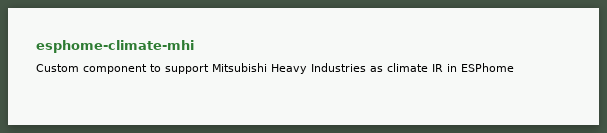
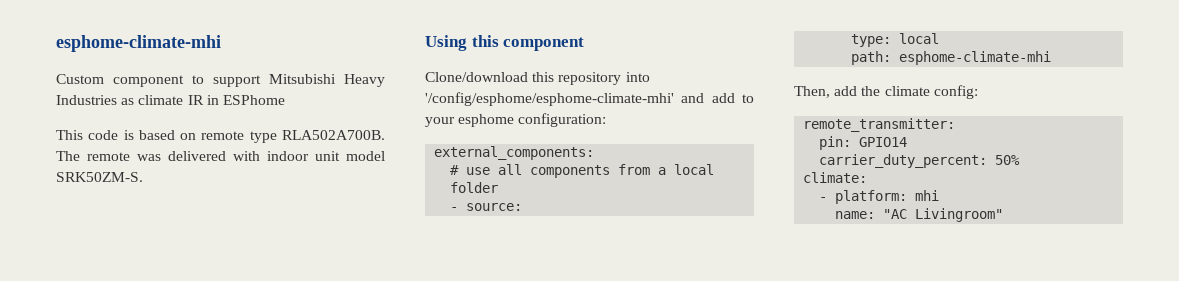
+ This code is based on remote type RLA502A700B. The remote was delivered with indoor unit model SRK50ZM-S.
+ Using this component
+ Clone/download this repository into '/config/esphome/esphome-climate-mhi' and add to your esphome configuration:
+ external_components:
+ # use all components from a local folder
+ - source:
+ type: local
+ path: esphome-climate-mhi
+ Then, add the climate config:
+ remote_transmitter:
+ pin: GPIO14
+ carrier_duty_percent: 50%
+ climate:
+ - platform: mhi
+ name: "AC Livingroom"

